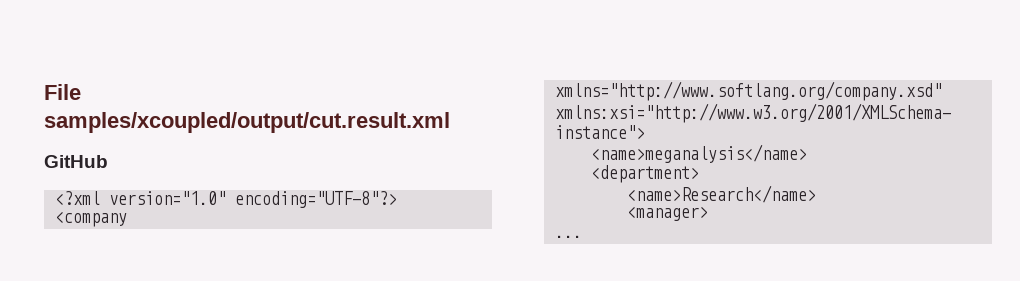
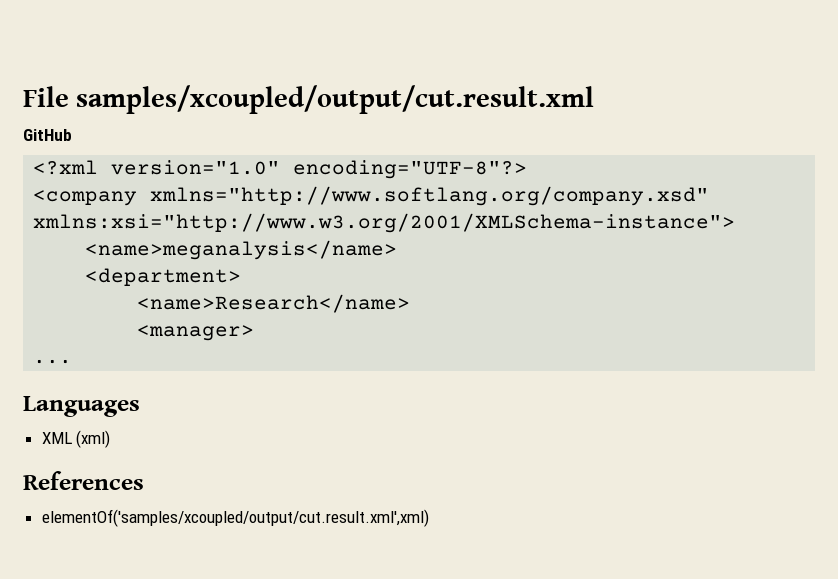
+ Languages
+ XML (xml)
+ References
+ elementOf('samples/xcoupled/output/cut.result.xml',xml)

